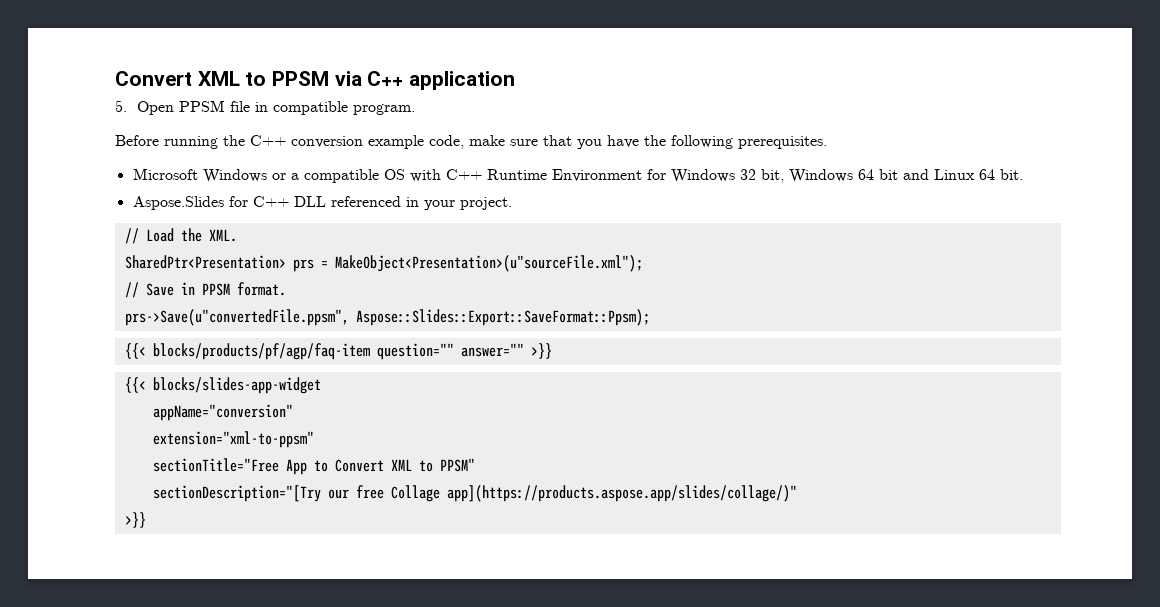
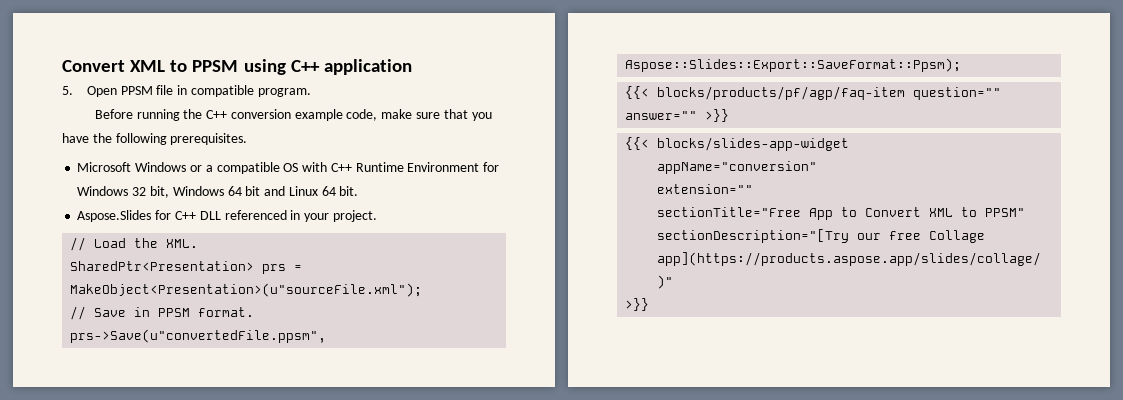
- Convert XML to PPSM via C++ application
+ Convert XML to PPSM using C++ application
- extension="xml-to-ppsm"
+ extension=""

